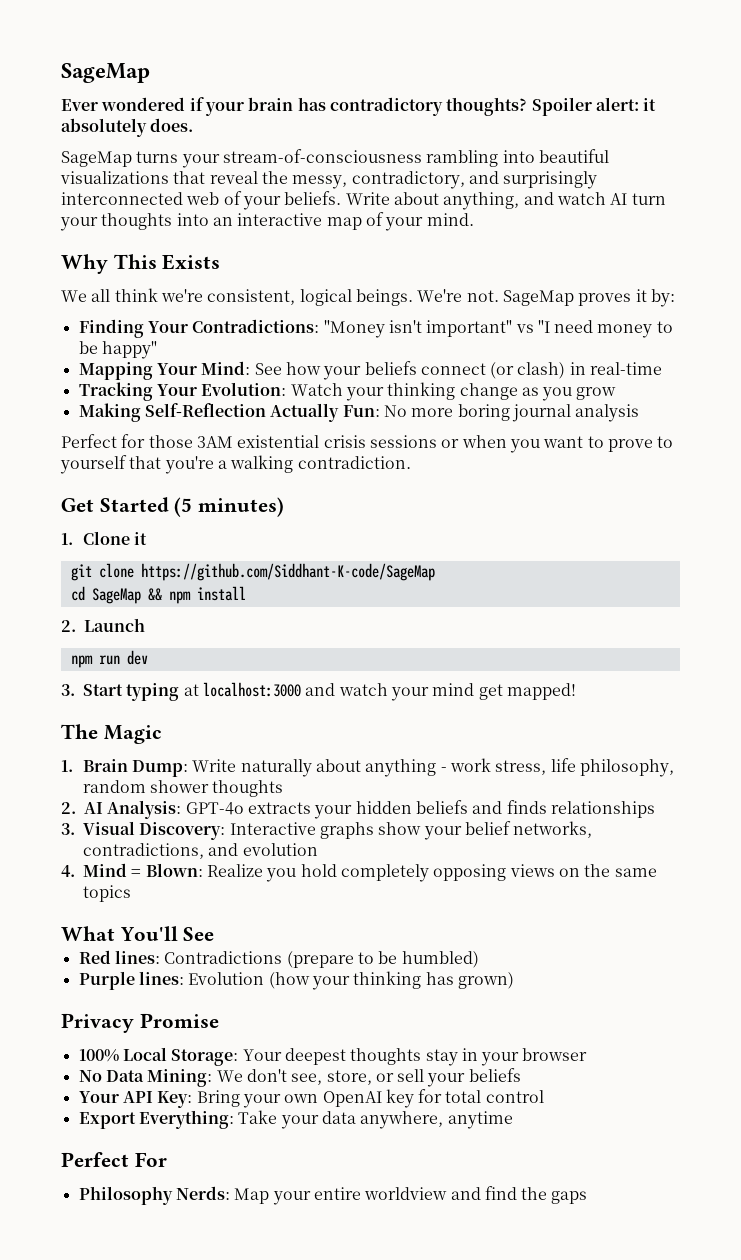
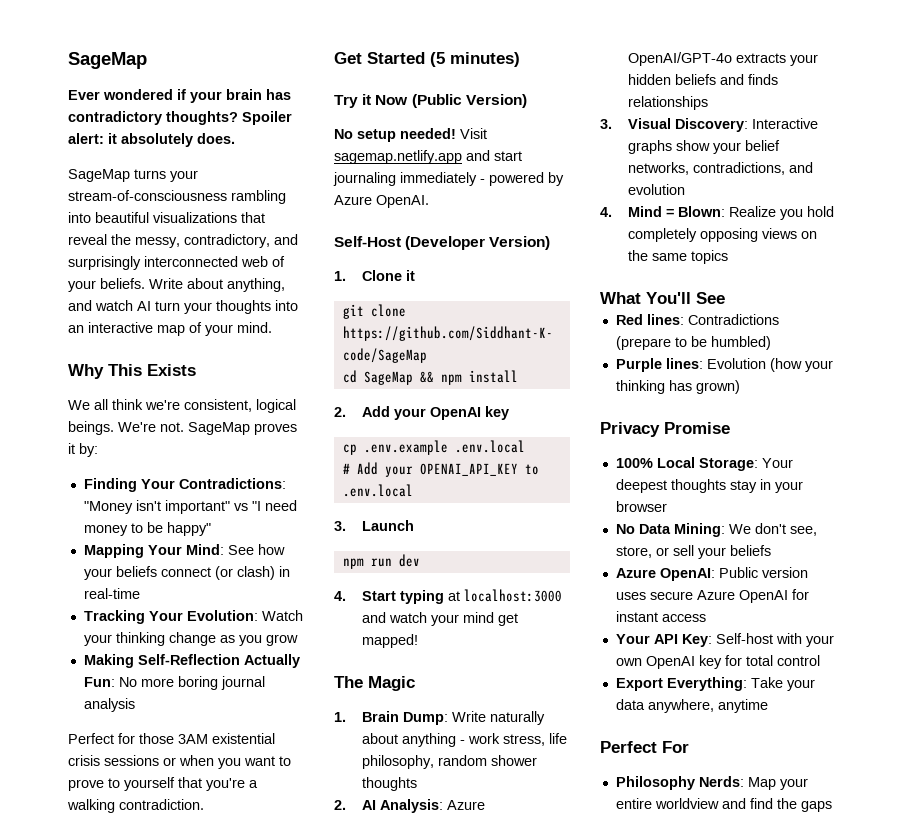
+ Try it Now (Public Version)
+ No setup needed! Visit sagemap.netlify.app and start journaling immediately - powered by Azure OpenAI.
+ Self-Host (Developer Version)
- 2. Launch
+ 2. Add your OpenAI key
+ cp .env.example .env.local
+ # Add your OPENAI_API_KEY to .env.local
+ 3. Launch
- 3. Start typing at localhost:3000 and watch your mind get mapped!
+ 4. Start typing at localhost:3000 and watch your mind get mapped!
- 2. AI Analysis: GPT-4o extracts your hidden beliefs and finds relationships
+ 2. AI Analysis: Azure OpenAI/GPT-4o extracts your hidden beliefs and finds relationships
+ Azure OpenAI: Public version uses secure Azure OpenAI for instant access
- Your API Key: Bring your own OpenAI key for total control
+ Your API Key: Self-host with your own OpenAI key for total control

